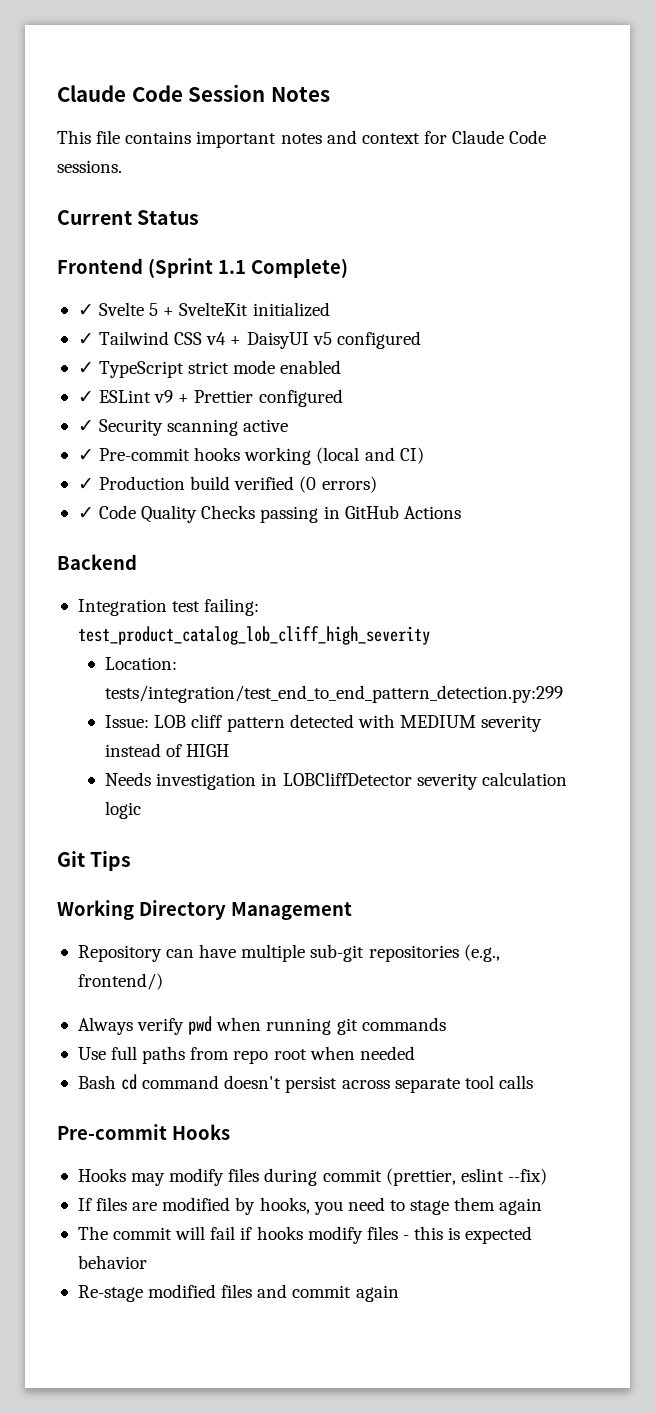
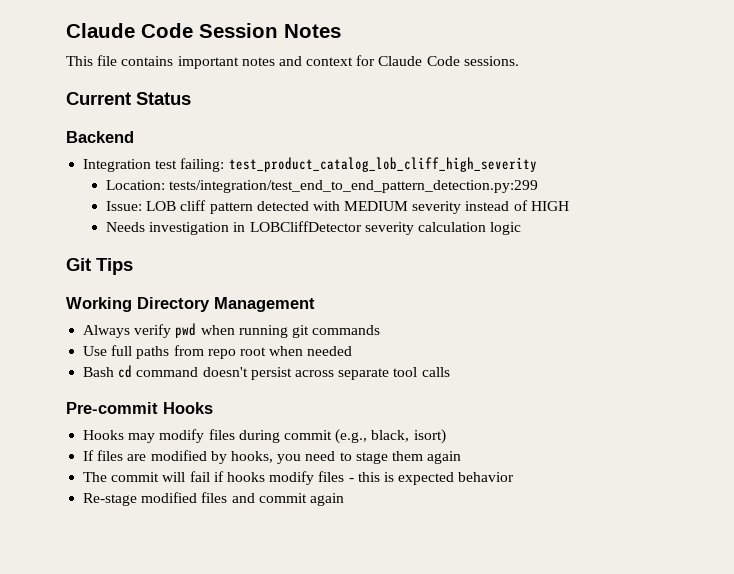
- Frontend (Sprint 1.1 Complete)
- ✓ Svelte 5 + SvelteKit initialized
- ✓ Tailwind CSS v4 + DaisyUI v5 configured
- ✓ TypeScript strict mode enabled
- ✓ ESLint v9 + Prettier configured
- ✓ Security scanning active
- ✓ Pre-commit hooks working (local and CI)
- ✓ Production build verified (0 errors)
- ✓ Code Quality Checks passing in GitHub Actions
- Repository can have multiple sub-git repositories (e.g., frontend/)
- Hooks may modify files during commit (prettier, eslint --fix)
+ Hooks may modify files during commit (e.g., black, isort)

